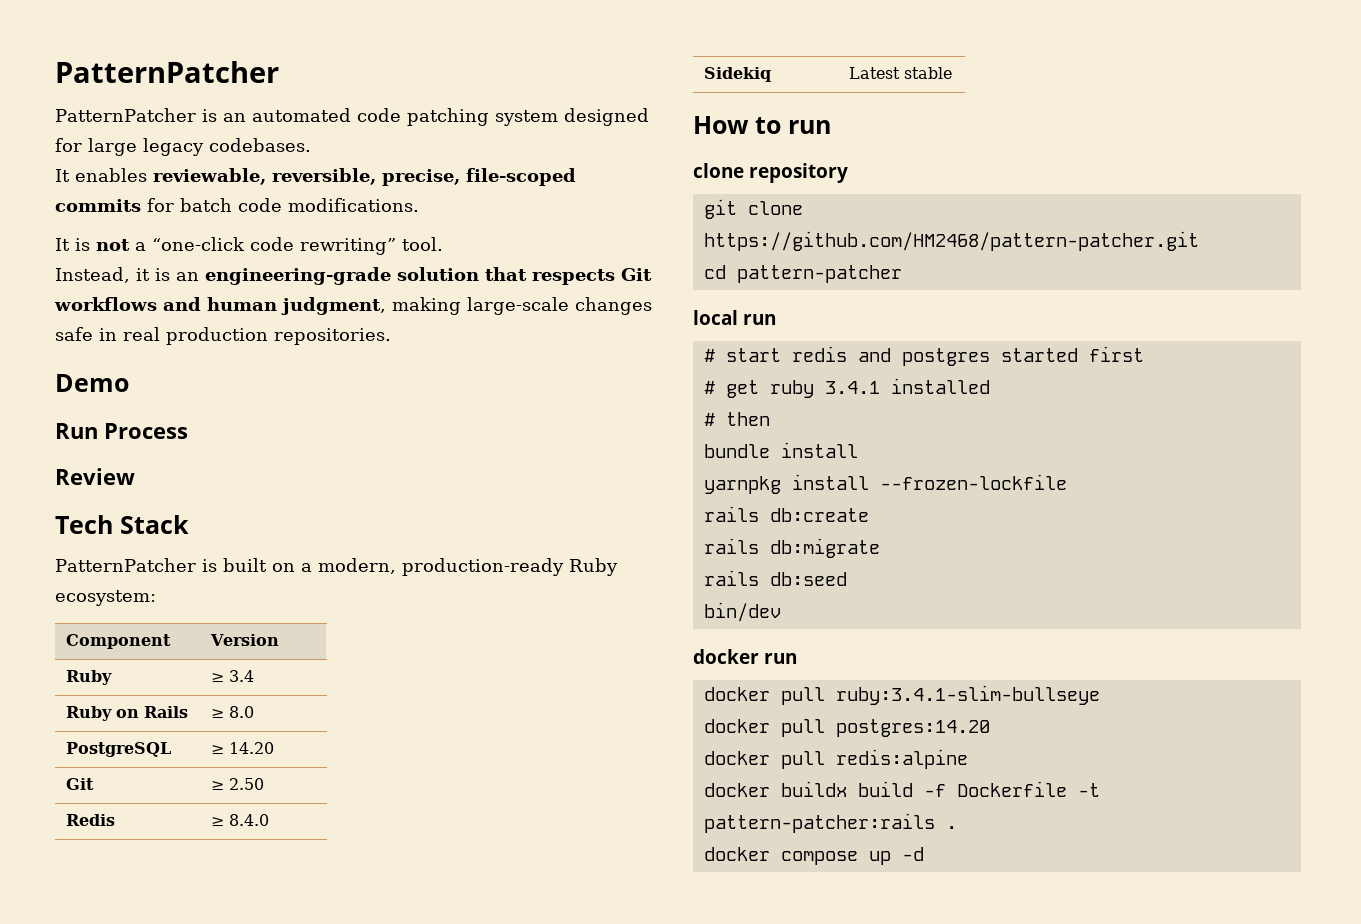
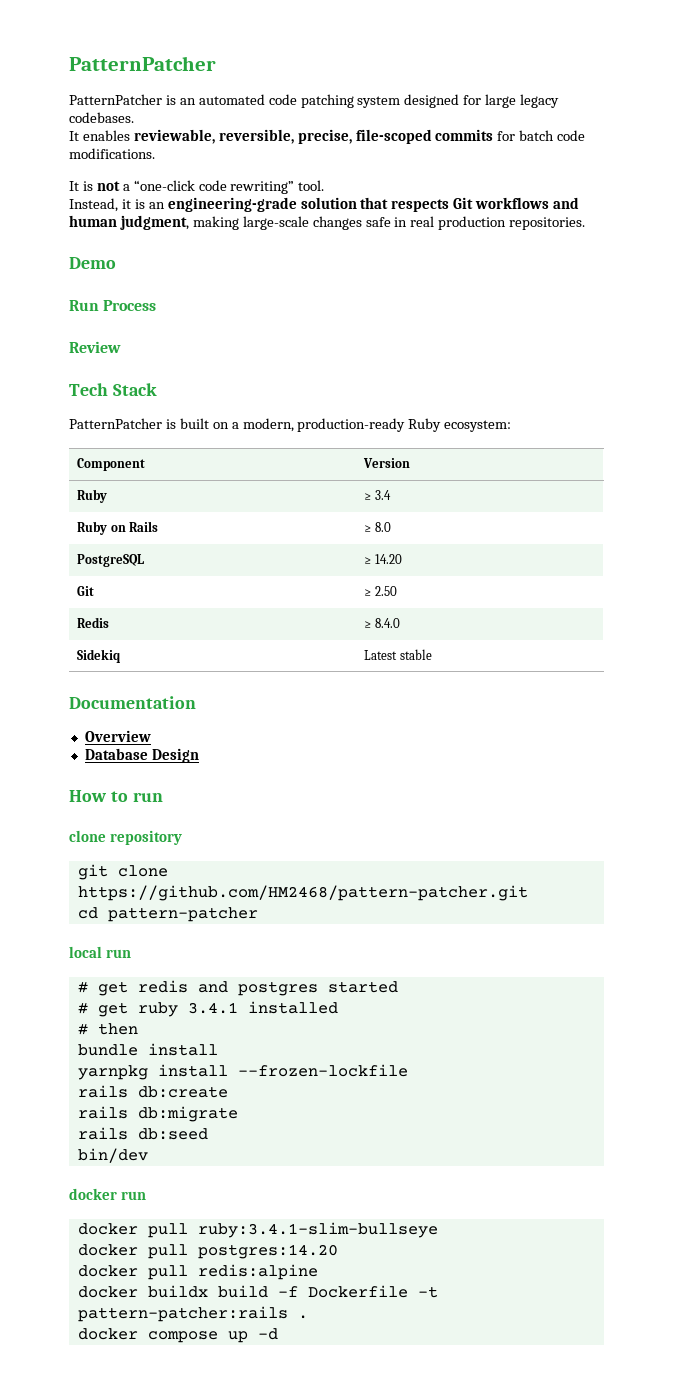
+ Documentation
+ Overview
+ Database Design
- # start redis and postgres started first
+ # get redis and postgres started

